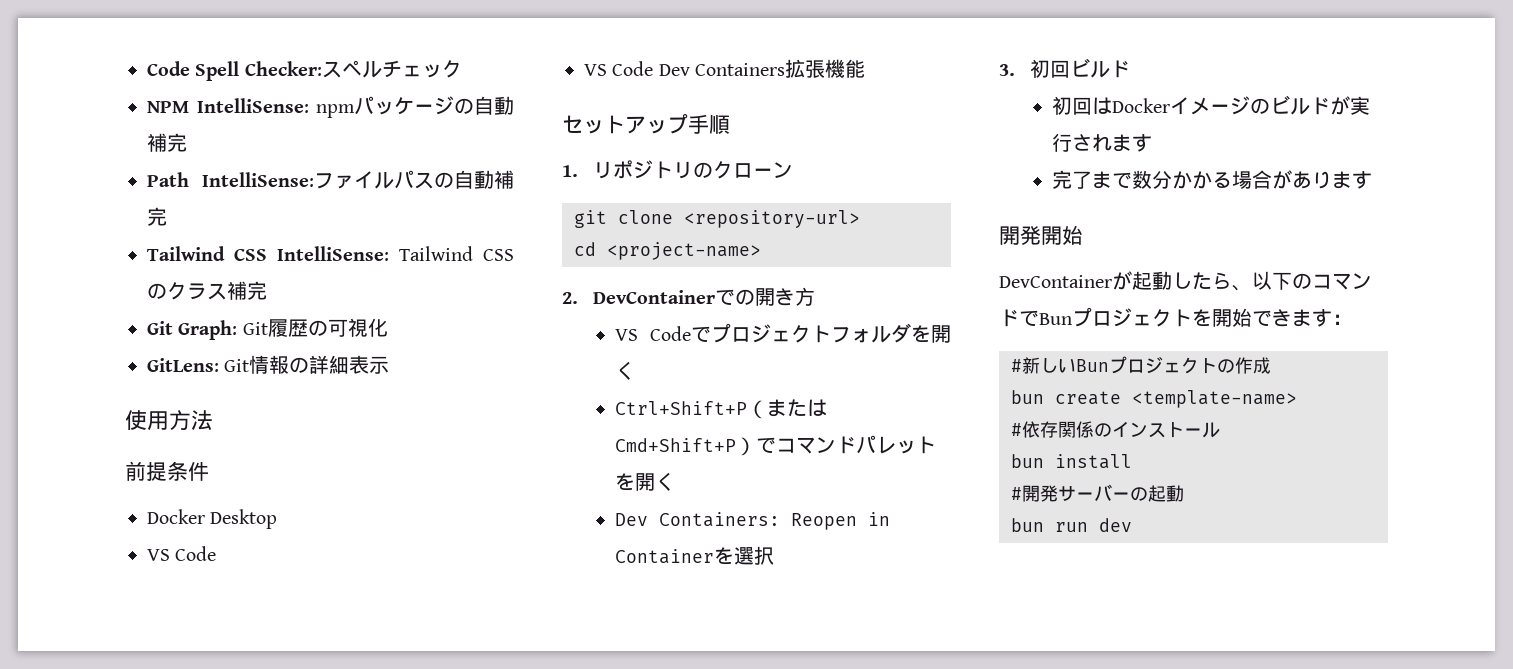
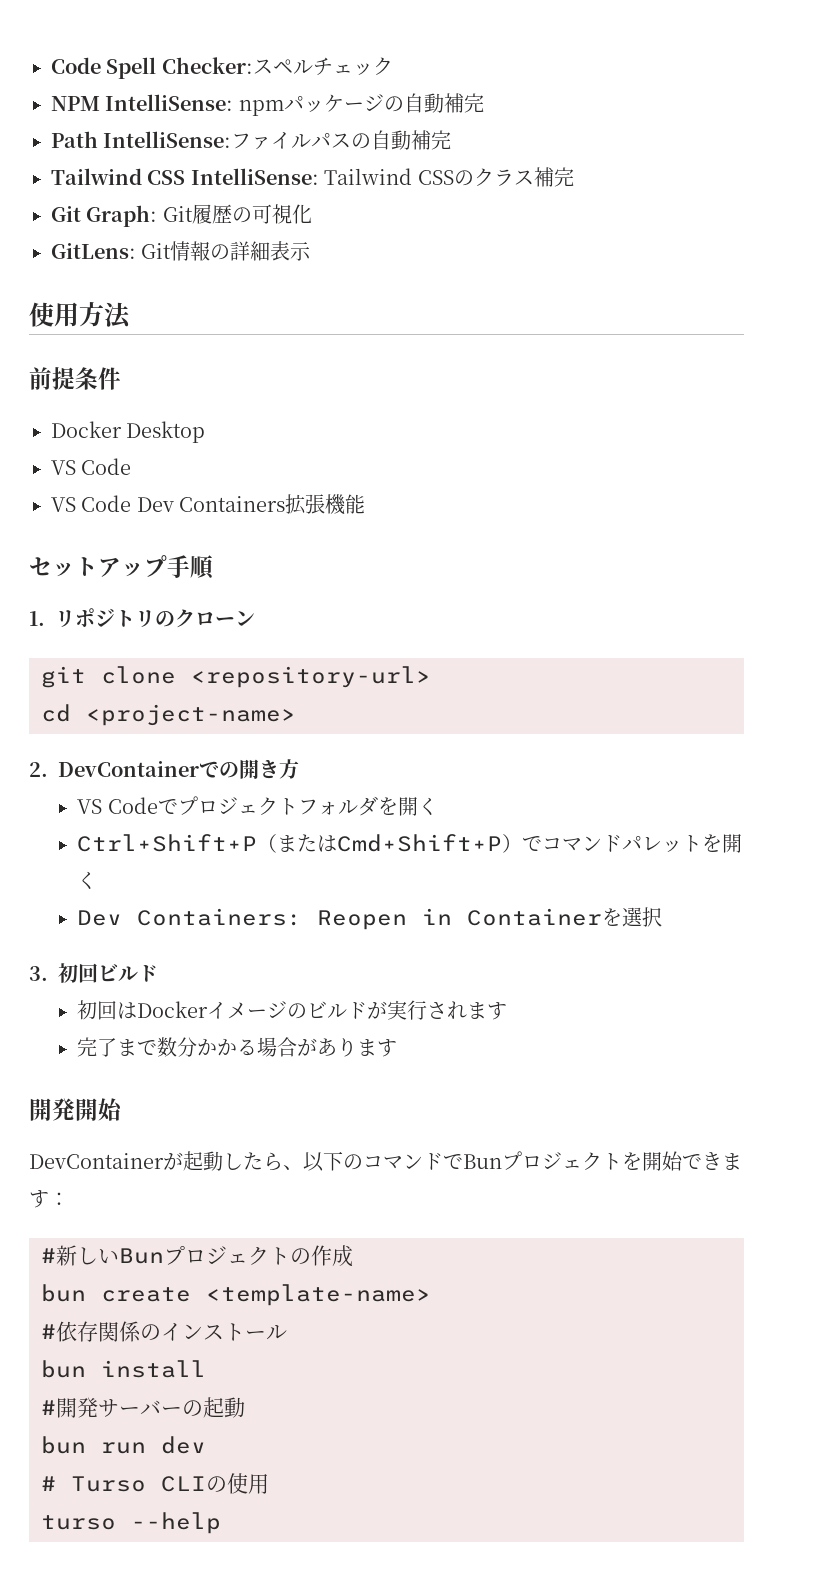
+ # Turso CLIの使用
+ turso --help

